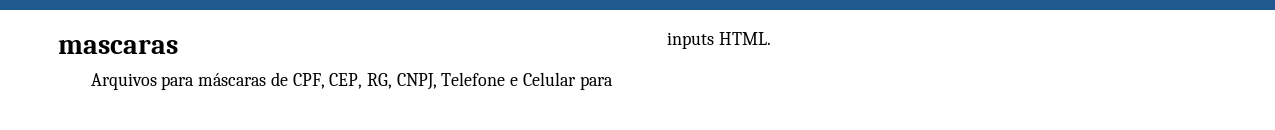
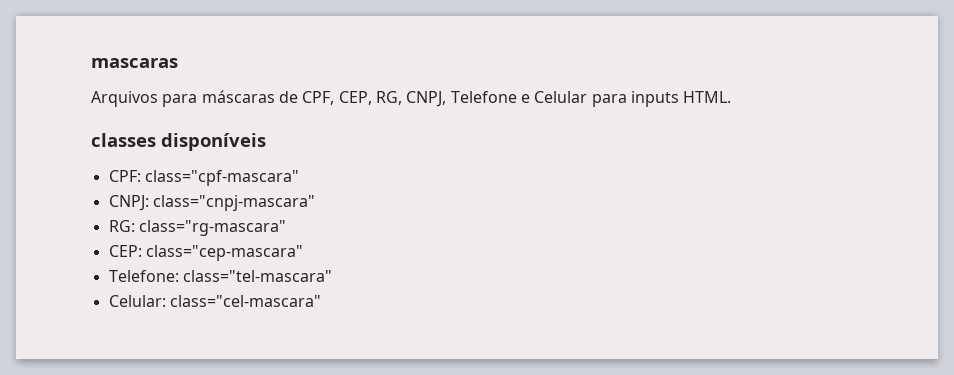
+ classes disponíveis
+ CPF: class="cpf-mascara"
+ CNPJ: class="cnpj-mascara"
+ RG: class="rg-mascara"
+ CEP: class="cep-mascara"
+ Telefone: class="tel-mascara"
+ Celular: class="cel-mascara"

